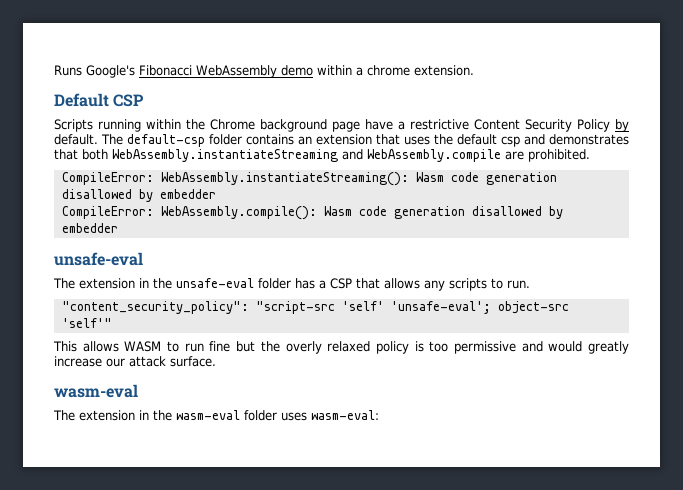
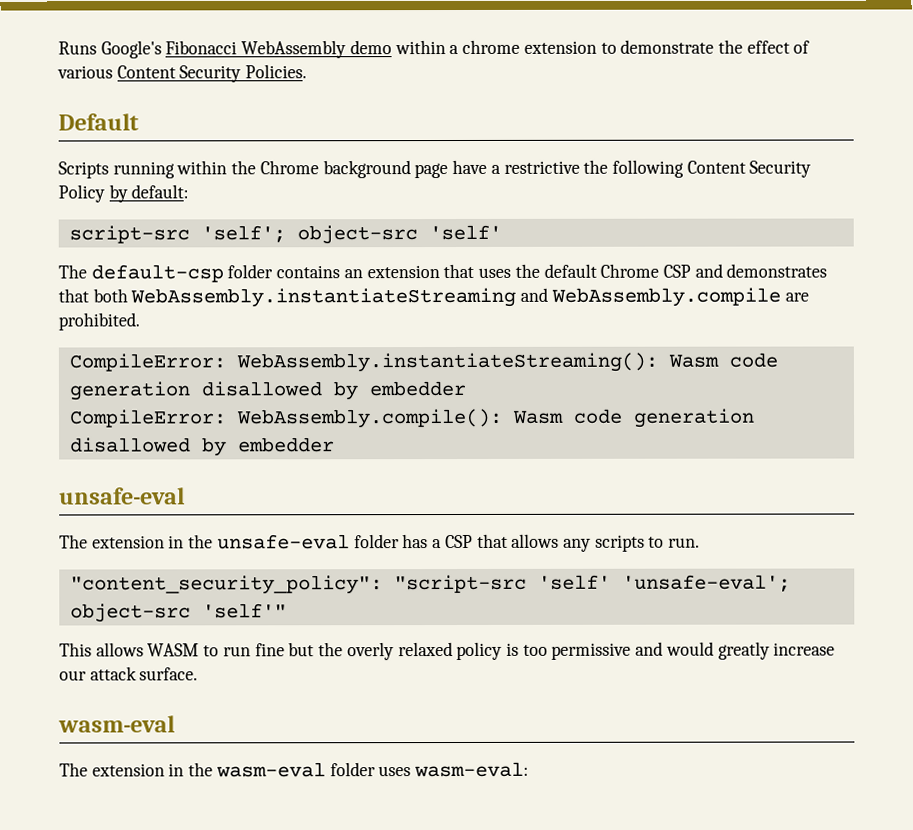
- Runs Google's Fibonacci WebAssembly demo within a chrome extension.
+ Runs Google's Fibonacci WebAssembly demo within a chrome extension to demonstrate the effect of various Content Security Policies.
- Default CSP
+ Default
- Scripts running within the Chrome background page have a restrictive Content Security Policy by default. The default-csp folder contains an extension that uses the default csp and demonstrates that both WebAssembly.instantiateStreaming and WebAssembly.compile are prohibited.
+ Scripts running within the Chrome background page have a restrictive the following Content Security Policy by default:
+ script-src 'self'; object-src 'self'
+ The default-csp folder contains an extension that uses the default Chrome CSP and demonstrates that both WebAssembly.instantiateStreaming and WebAssembly.compile are prohibited.

